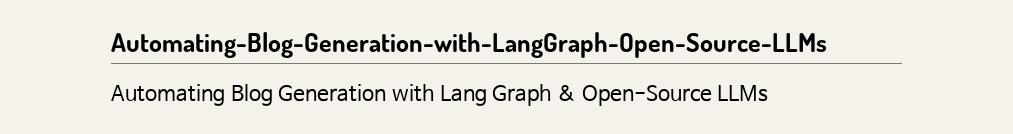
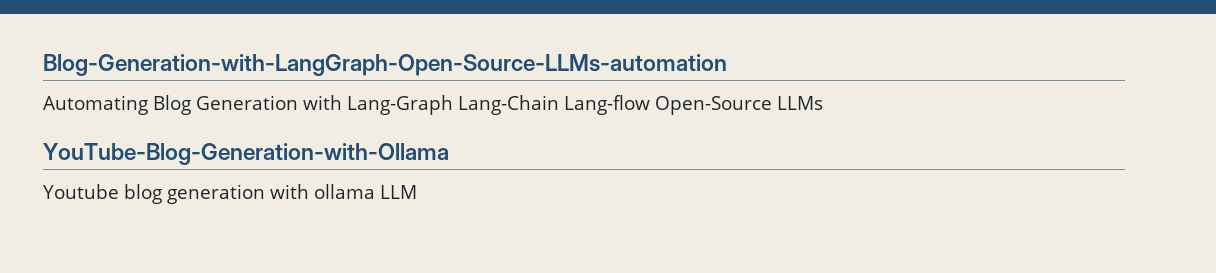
- Automating-Blog-Generation-with-LangGraph-Open-Source-LLMs
+ Blog-Generation-with-LangGraph-Open-Source-LLMs-automation
- Automating Blog Generation with Lang Graph & Open-Source LLMs
+ Automating Blog Generation with Lang-Graph Lang-Chain Lang-flow Open-Source LLMs
+ YouTube-Blog-Generation-with-Ollama
+ Youtube blog generation with ollama LLM

